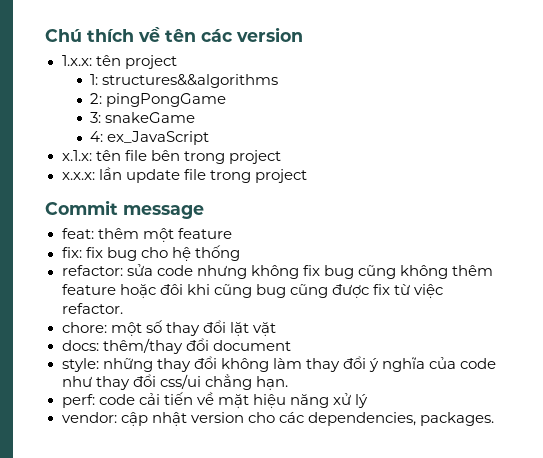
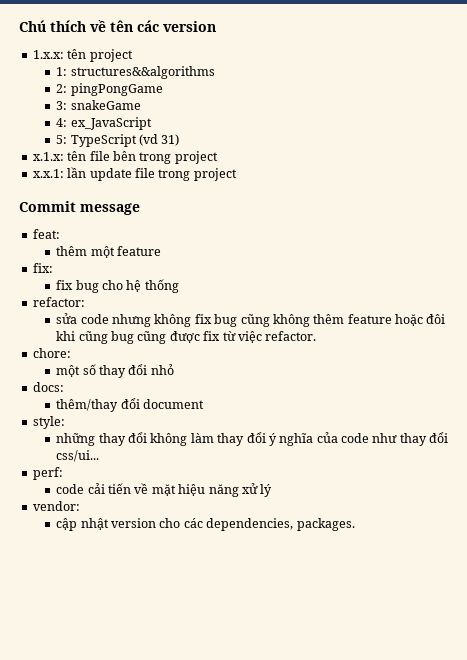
+ 5: TypeScript (vd 31)
- x.x.x: lần update file trong project
+ x.x.1: lần update file trong project
- feat: thêm một feature
+ feat:
+ thêm một feature
- fix: fix bug cho hệ thống
+ fix:
+ fix bug cho hệ thống
- refactor: sửa code nhưng không fix bug cũng không thêm feature hoặc đôi khi cũng bug cũng được fix từ việc refactor.
+ refactor:
+ sửa code nhưng không fix bug cũng không thêm feature hoặc đôi khi cũng bug cũng được fix từ việc refactor.
- chore: một số thay đổi lặt vặt
+ chore:
+ một số thay đổi nhỏ
- docs: thêm/thay đổi document
+ docs:
+ thêm/thay đổi document
- style: những thay đổi không làm thay đổi ý nghĩa của code như thay đổi css/ui chẳng hạn.
+ style:
+ những thay đổi không làm thay đổi ý nghĩa của code như thay đổi css/ui...
- perf: code cải tiến về mặt hiệu năng xử lý
+ perf:
+ code cải tiến về mặt hiệu năng xử lý
- vendor: cập nhật version cho các dependencies, packages.
+ vendor:
+ cập nhật version cho các dependencies, packages.

